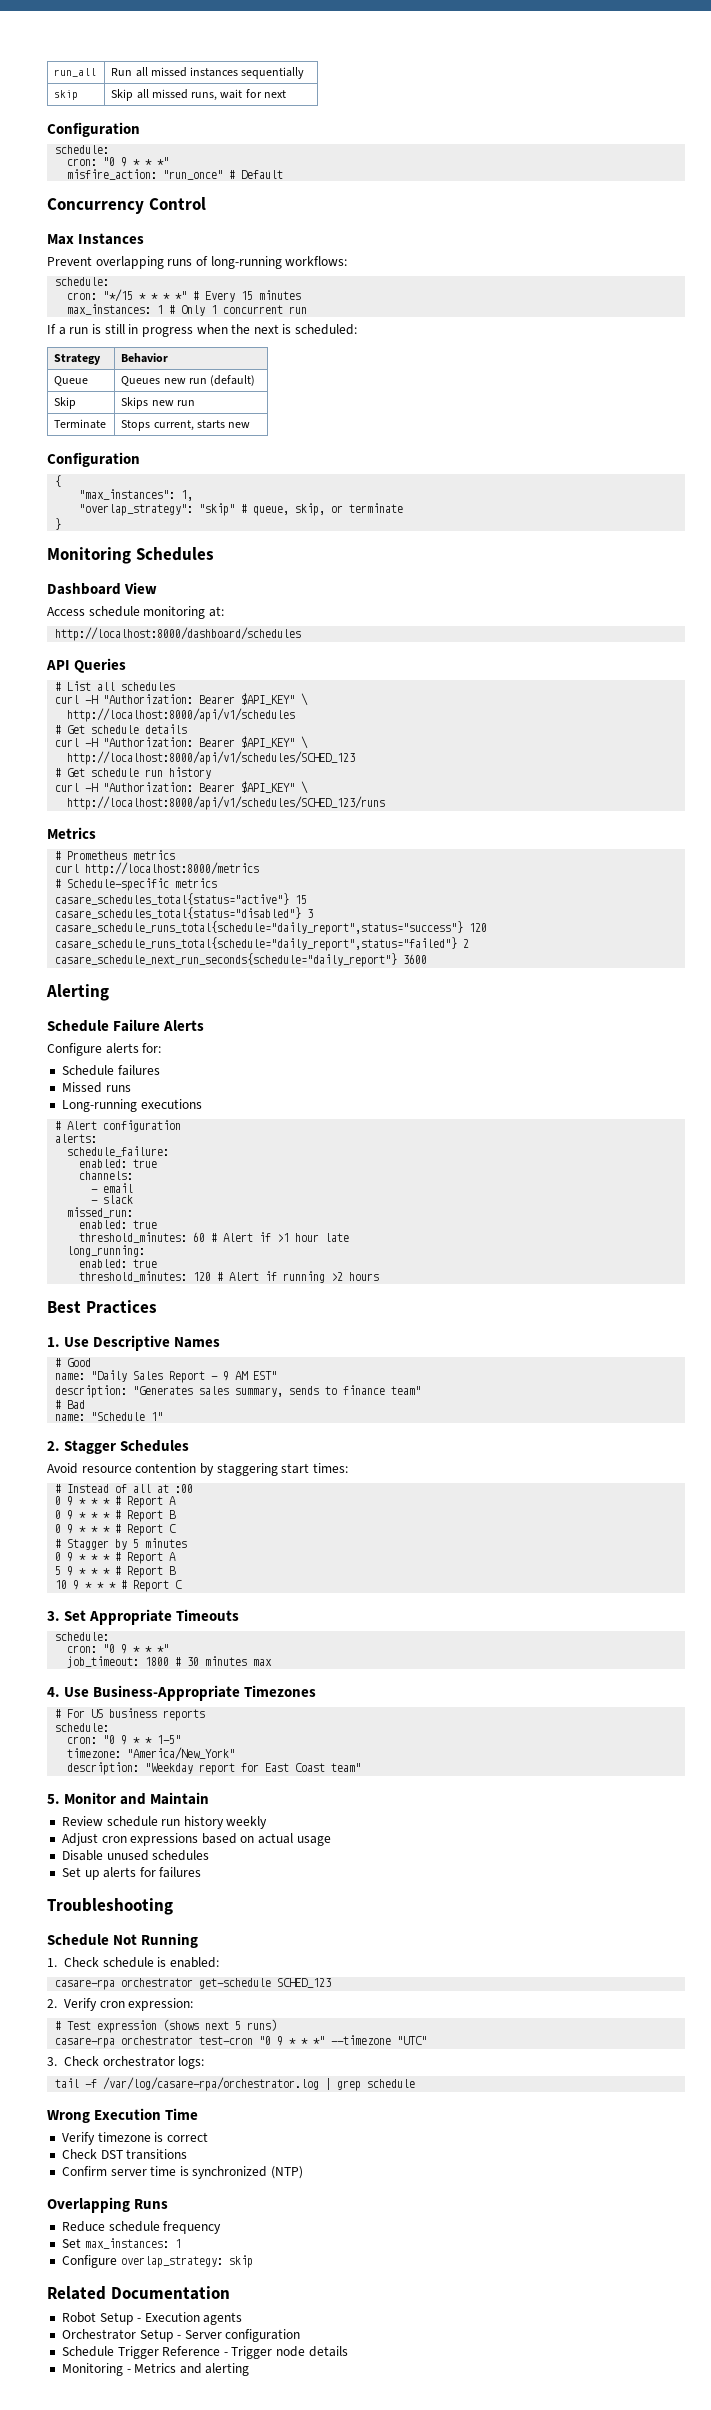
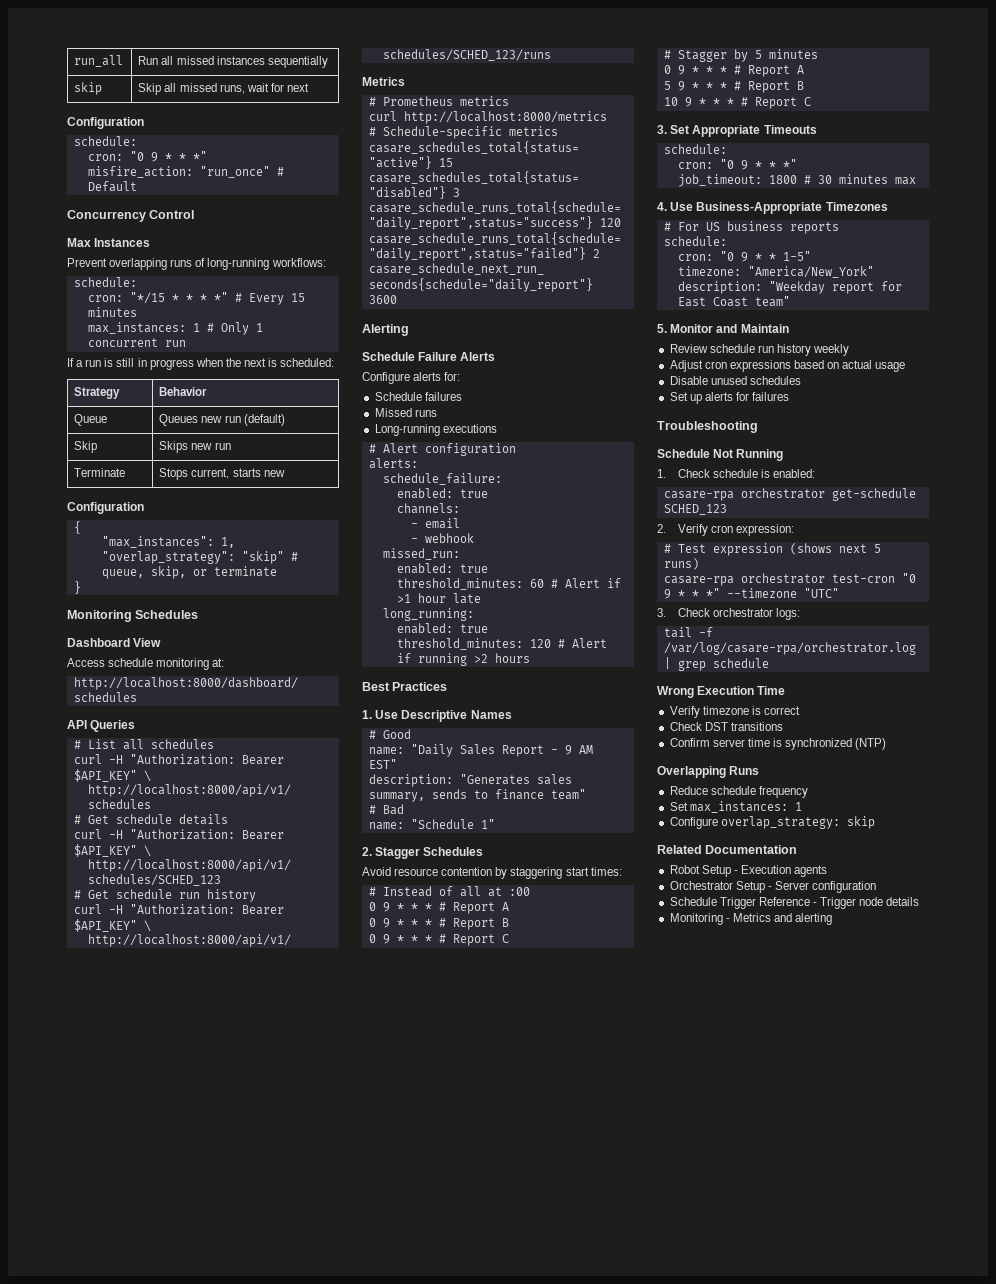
- - slack
+ - webhook

